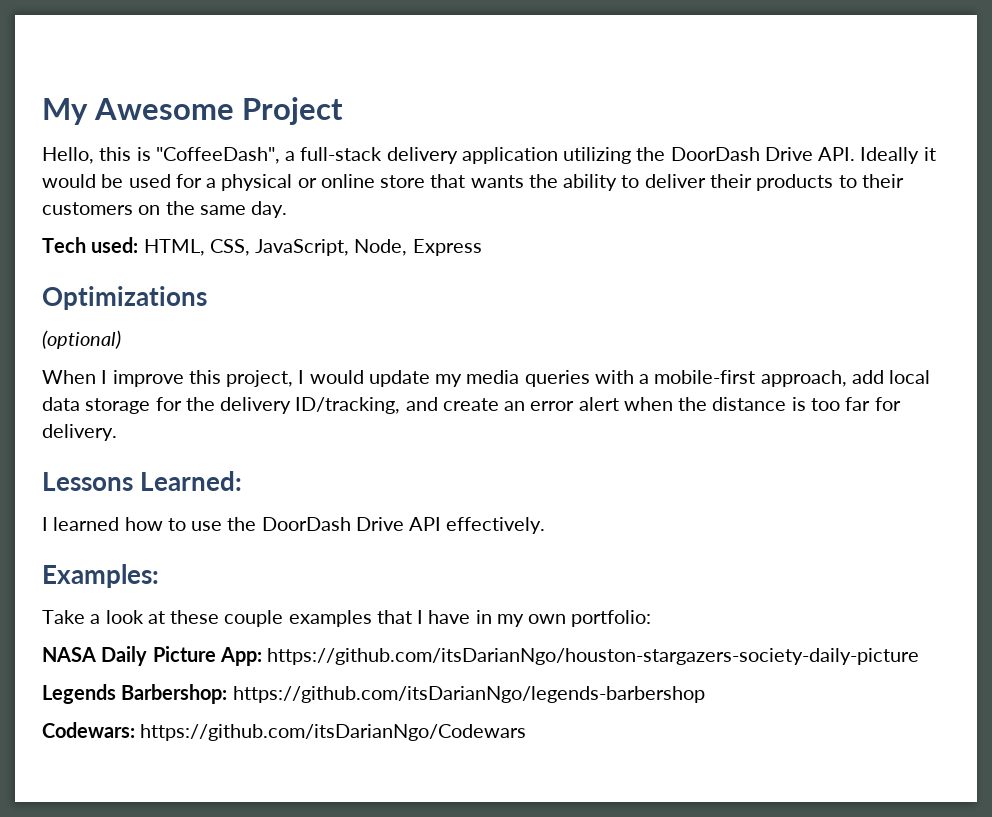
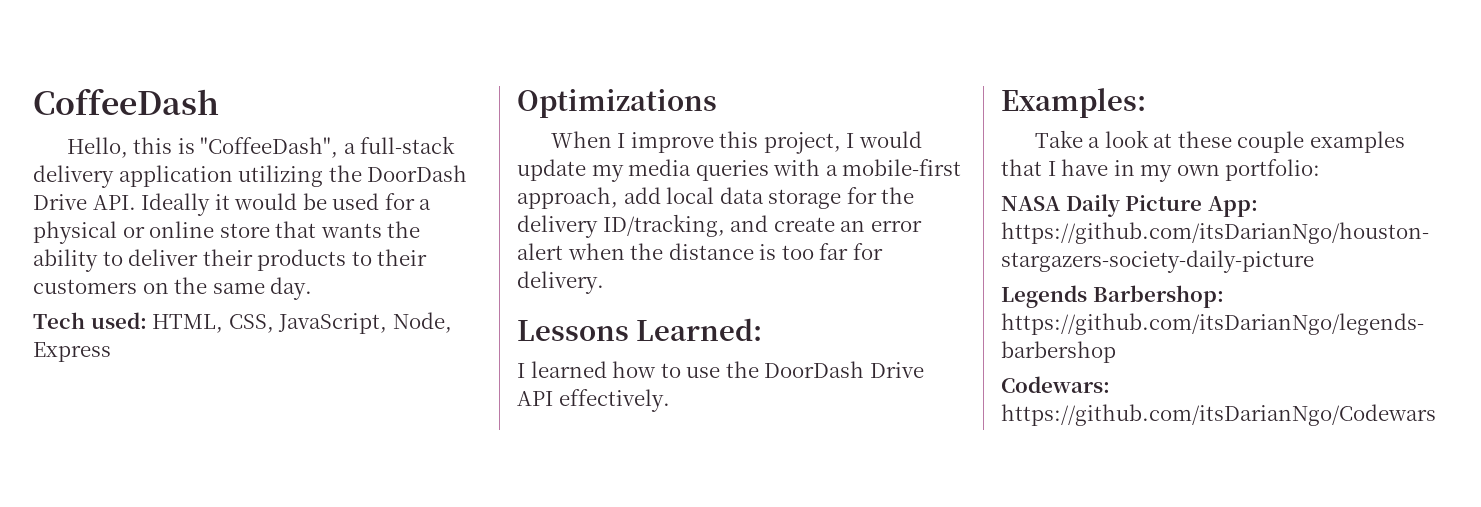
- My Awesome Project
+ CoffeeDash
- (optional)

